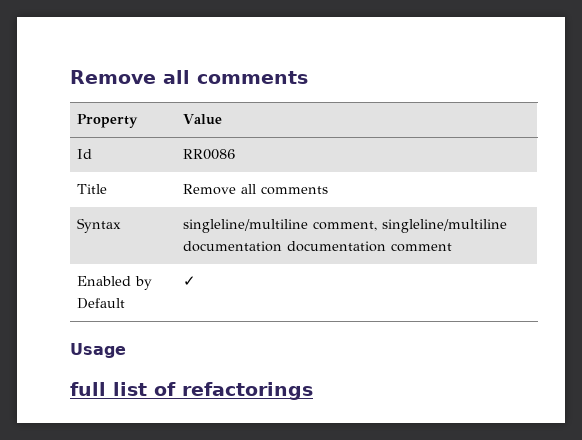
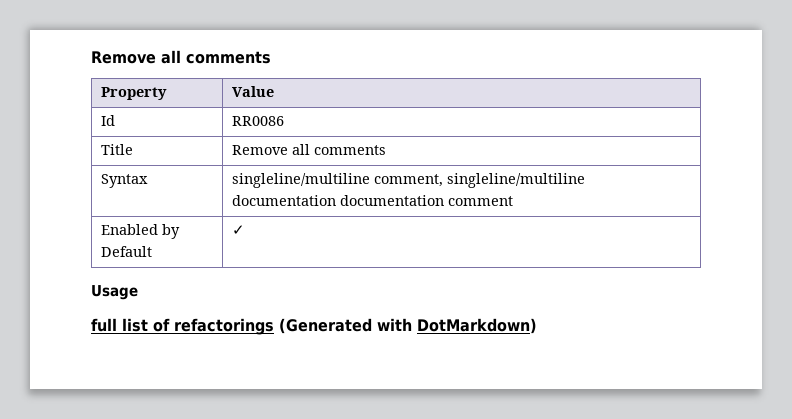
- full list of refactorings
+ full list of refactorings (Generated with DotMarkdown)

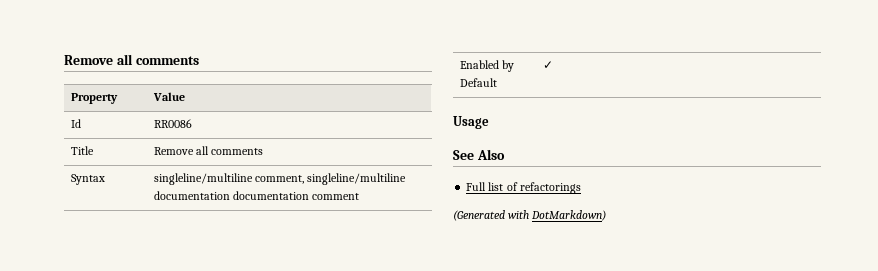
- full list of refactorings (Generated with DotMarkdown)
+ See Also
+ Full list of refactorings
+ (Generated with DotMarkdown)

